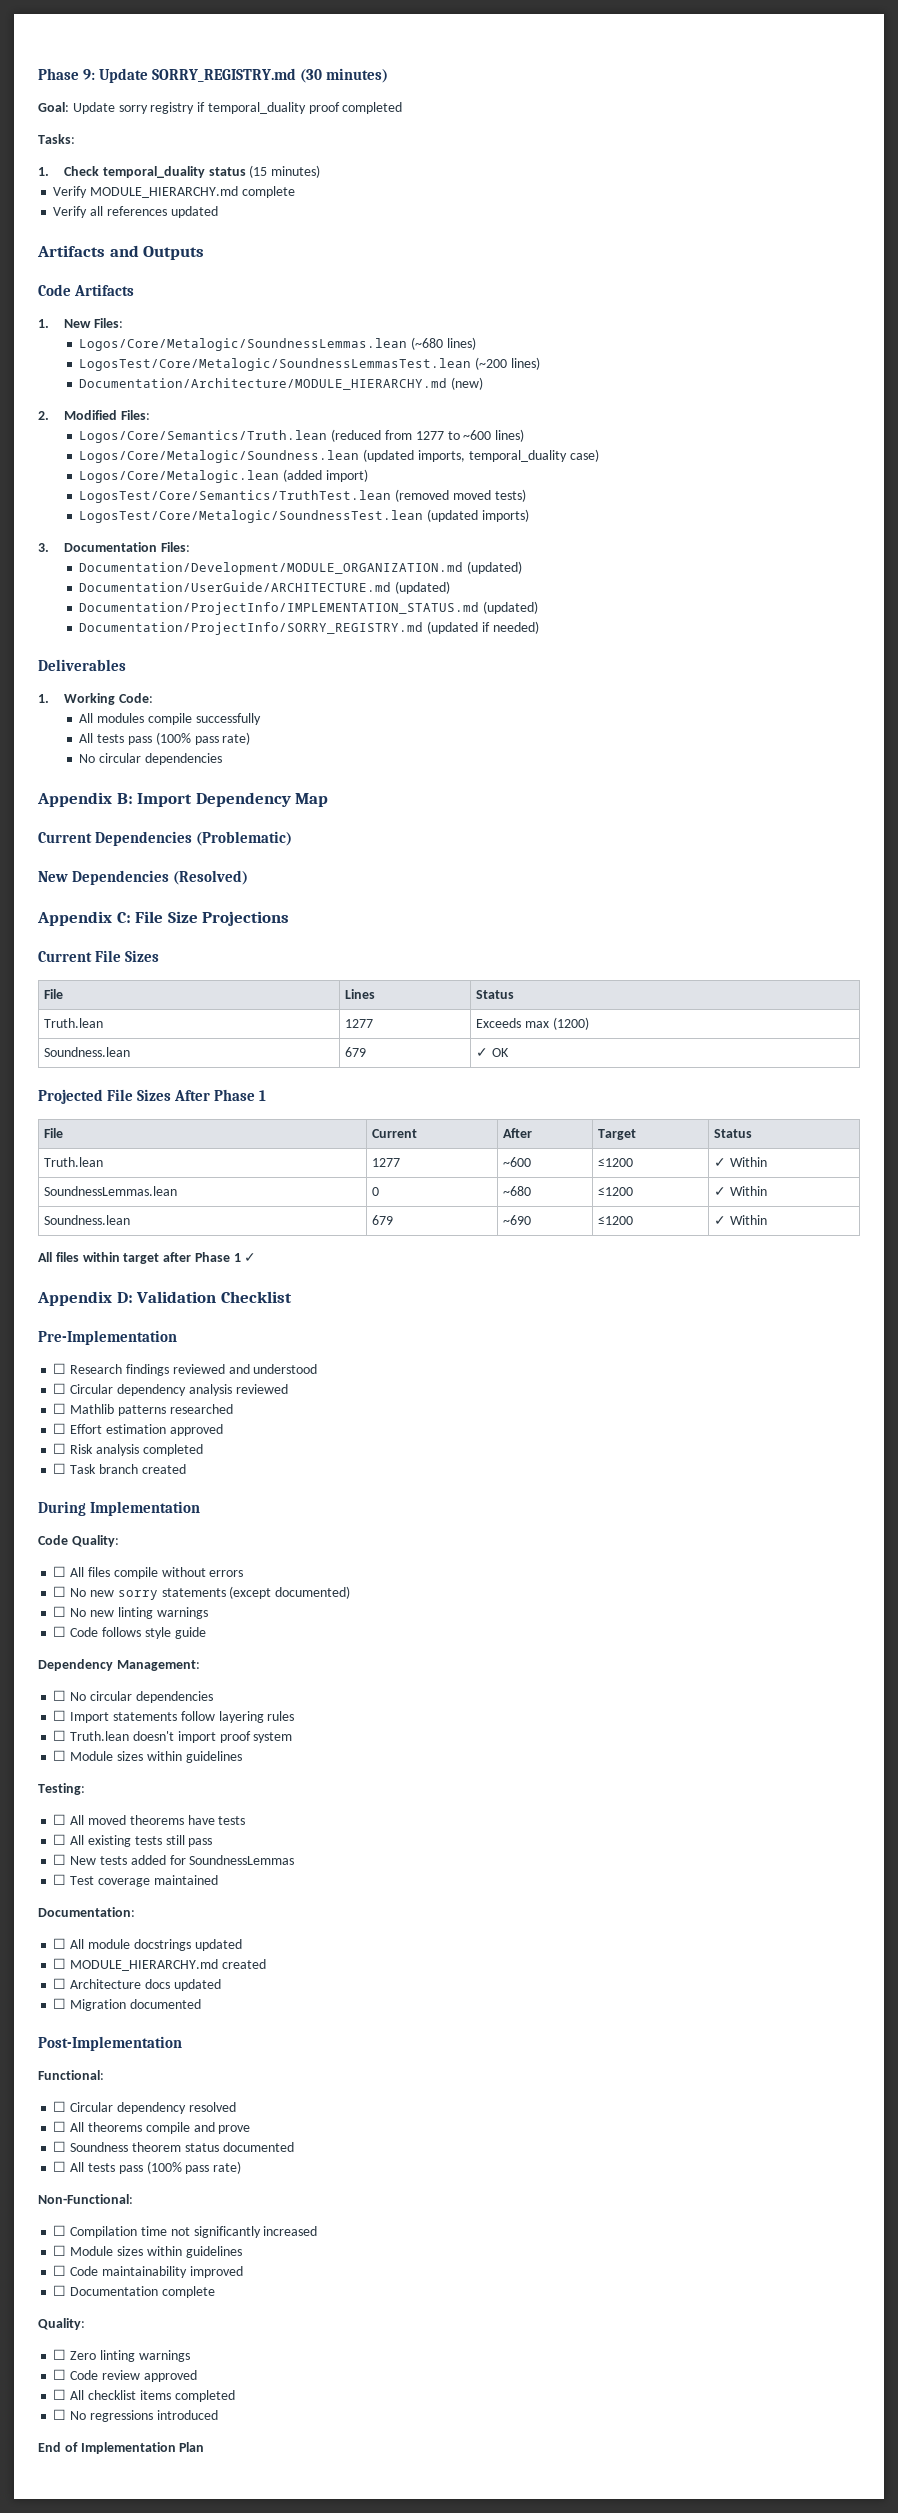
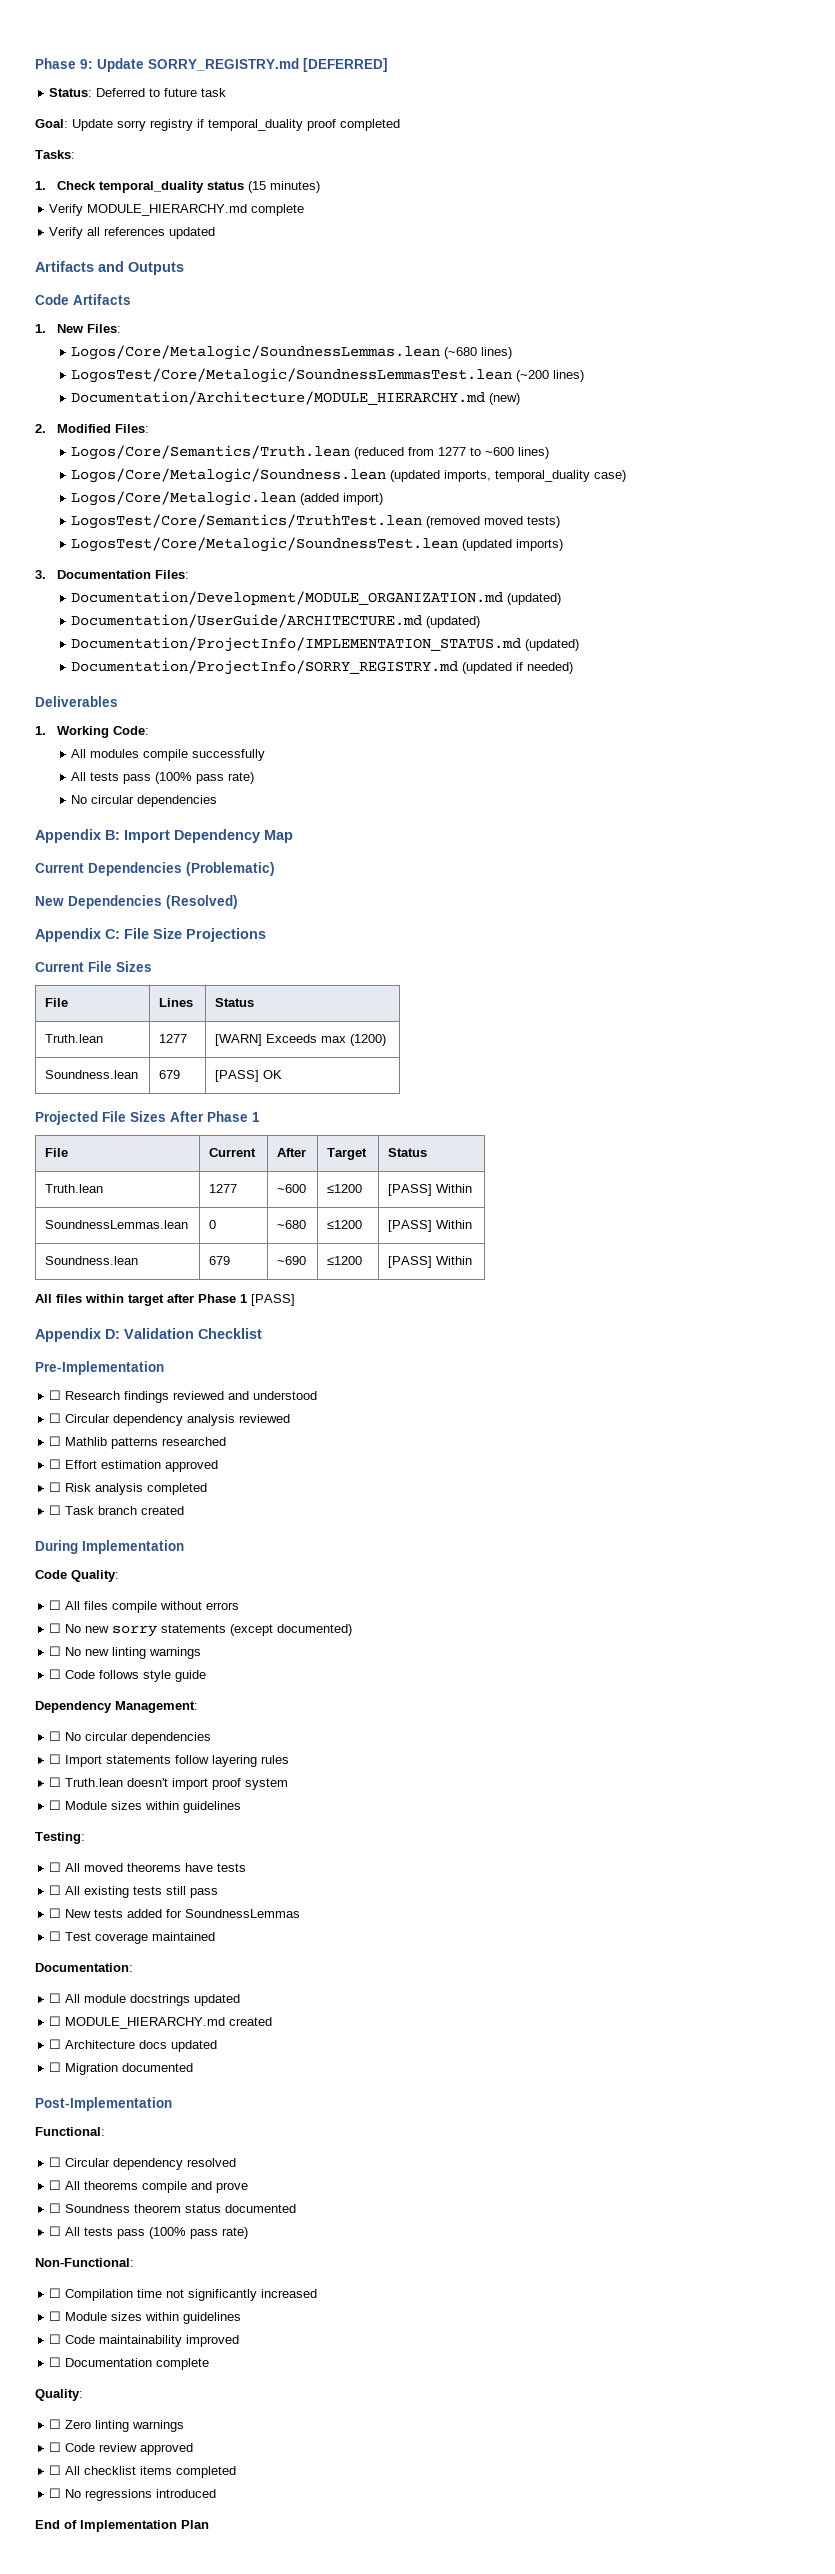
- Phase 9: Update SORRY_REGISTRY.md (30 minutes)
+ Phase 9: Update SORRY_REGISTRY.md [DEFERRED]
+ Status: Deferred to future task
- Truth.lean | 1277 | Exceeds max (1200)
+ Truth.lean | 1277 | [WARN] Exceeds max (1200)
- Soundness.lean | 679 | ✓ OK
+ Soundness.lean | 679 | [PASS] OK
- Truth.lean | 1277 | ~600 | ≤1200 | ✓ Within
+ Truth.lean | 1277 | ~600 | ≤1200 | [PASS] Within
- SoundnessLemmas.lean | 0 | ~680 | ≤1200 | ✓ Within
+ SoundnessLemmas.lean | 0 | ~680 | ≤1200 | [PASS] Within
- Soundness.lean | 679 | ~690 | ≤1200 | ✓ Within
+ Soundness.lean | 679 | ~690 | ≤1200 | [PASS] Within
- All files within target after Phase 1 ✓
+ All files within target after Phase 1 [PASS]

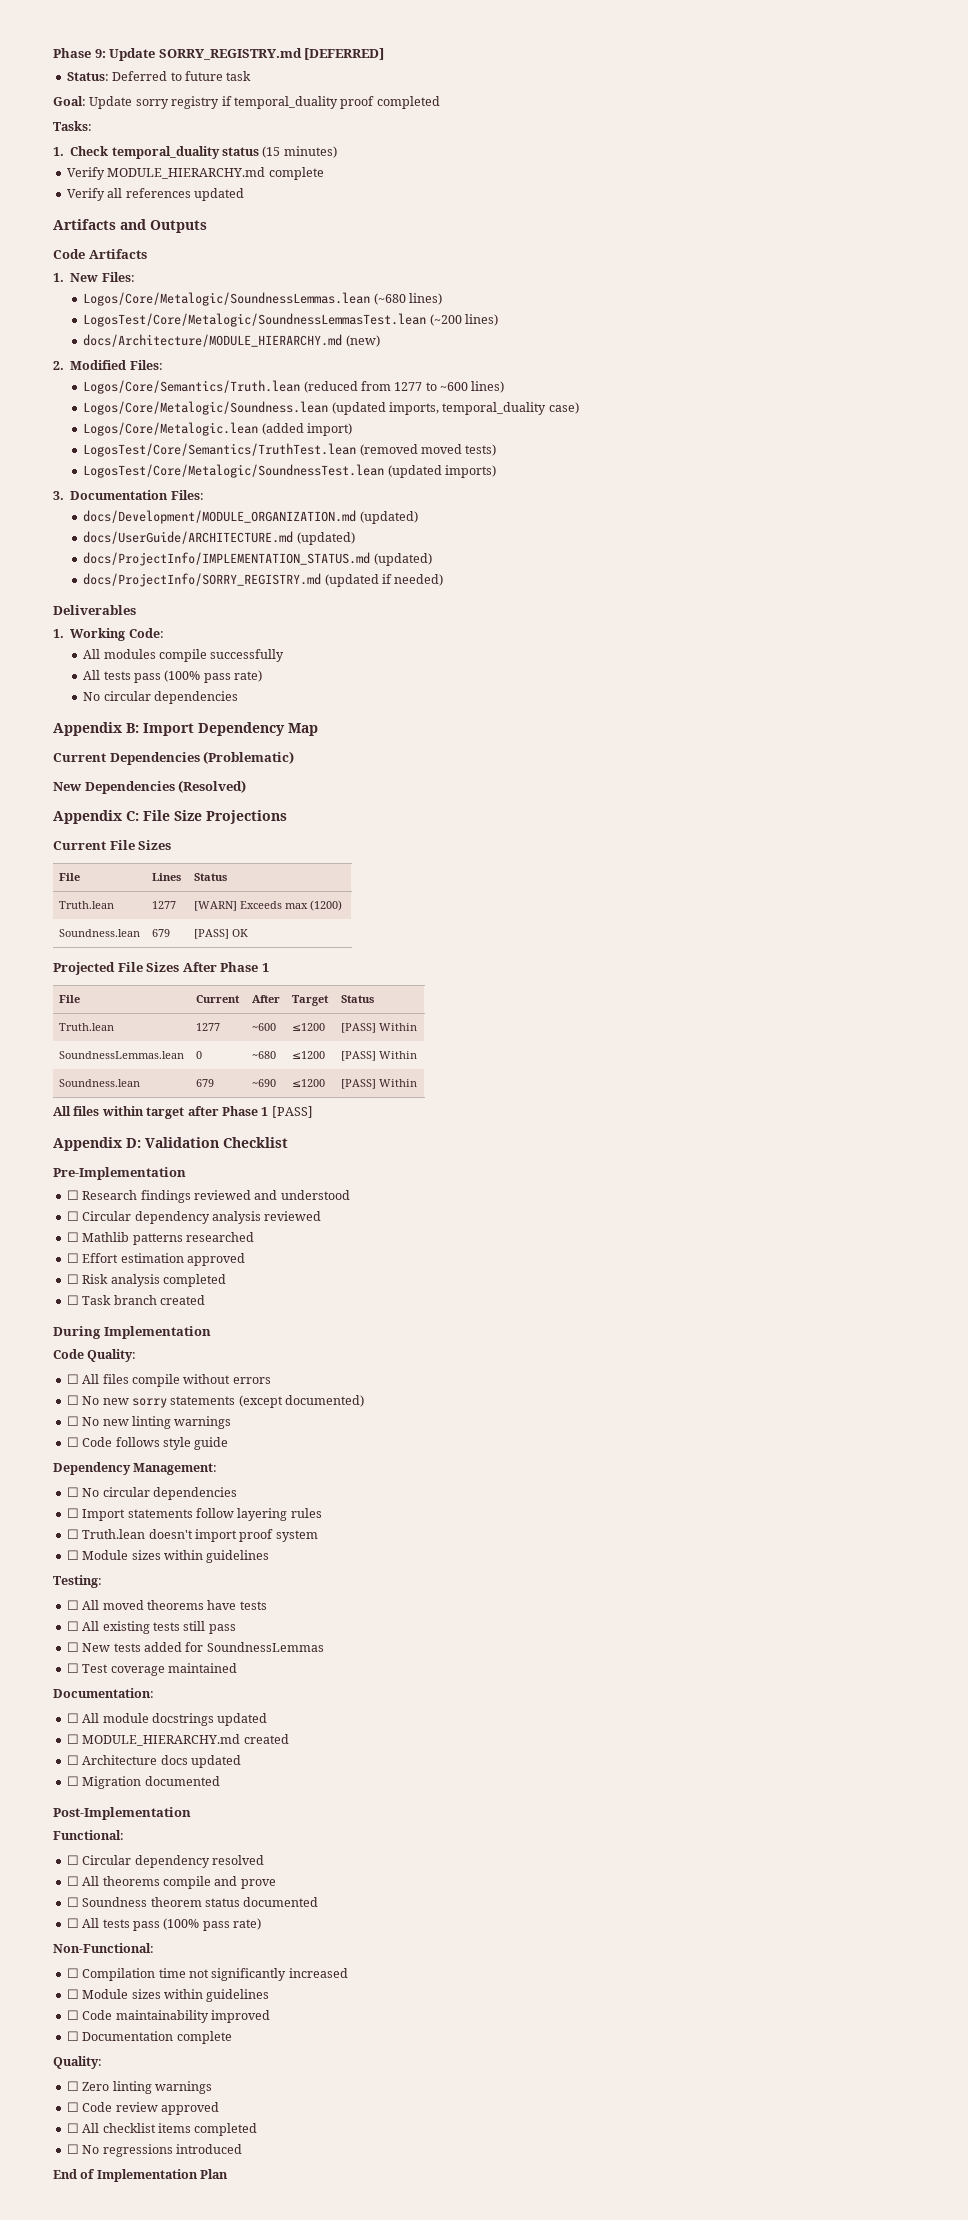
- Documentation/Architecture/MODULE_HIERARCHY.md (new)
+ docs/Architecture/MODULE_HIERARCHY.md (new)
- Documentation/Development/MODULE_ORGANIZATION.md (updated)
- Documentation/UserGuide/ARCHITECTURE.md (updated)
- Documentation/ProjectInfo/IMPLEMENTATION_STATUS.md (updated)
- Documentation/ProjectInfo/SORRY_REGISTRY.md (updated if needed)
+ docs/Development/MODULE_ORGANIZATION.md (updated)
+ docs/UserGuide/ARCHITECTURE.md (updated)
+ docs/ProjectInfo/IMPLEMENTATION_STATUS.md (updated)
+ docs/ProjectInfo/SORRY_REGISTRY.md (updated if needed)

